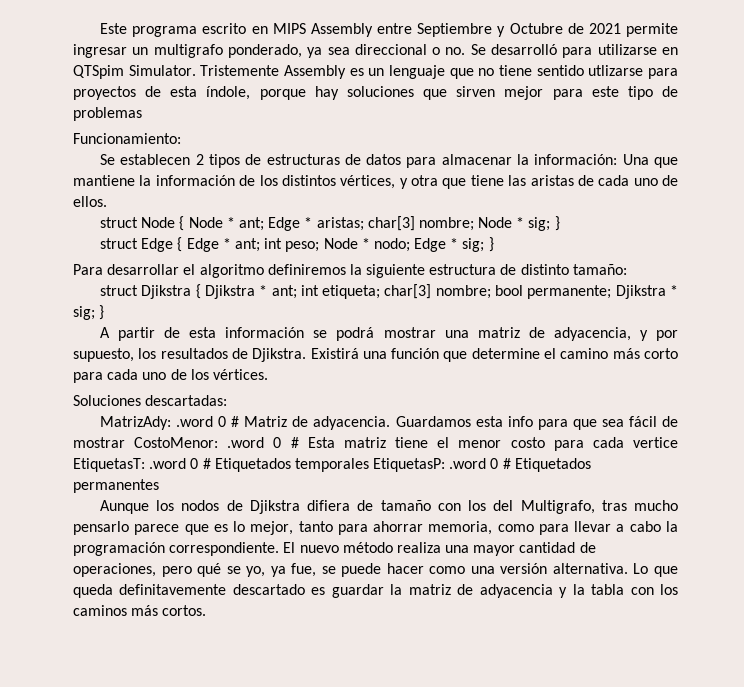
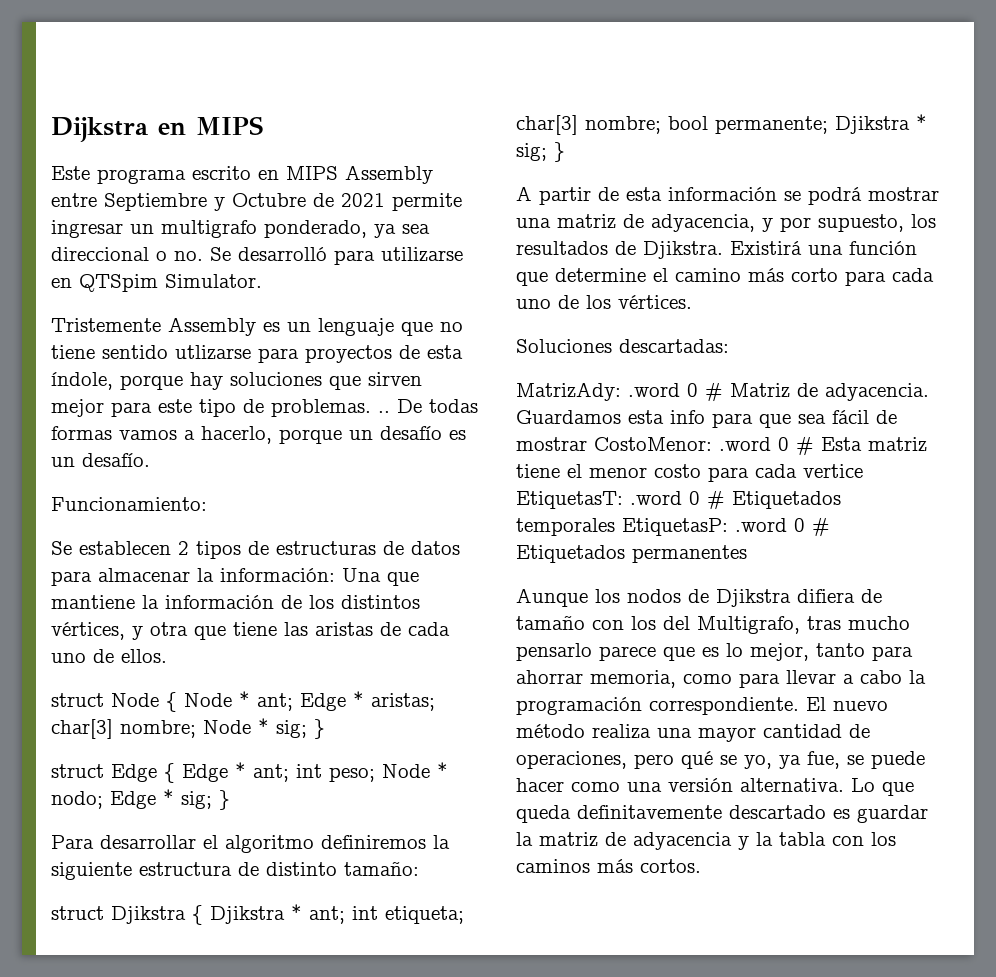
+ Dijkstra en MIPS
- Este programa escrito en MIPS Assembly entre Septiembre y Octubre de 2021 permite ingresar un multigrafo ponderado, ya sea direccional o no. Se desarrolló para utilizarse en QTSpim Simulator. Tristemente Assembly es un lenguaje que no tiene sentido utlizarse para proyectos de esta índole, porque hay soluciones que sirven mejor para este tipo de problemas
+ Este programa escrito en MIPS Assembly entre Septiembre y Octubre de 2021 permite ingresar un multigrafo ponderado, ya sea direccional o no. Se desarrolló para utilizarse en QTSpim Simulator.
+ Tristemente Assembly es un lenguaje que no tiene sentido utlizarse para proyectos de esta índole, porque hay soluciones que sirven mejor para este tipo de problemas. .. De todas formas vamos a hacerlo, porque un desafío es un desafío.

